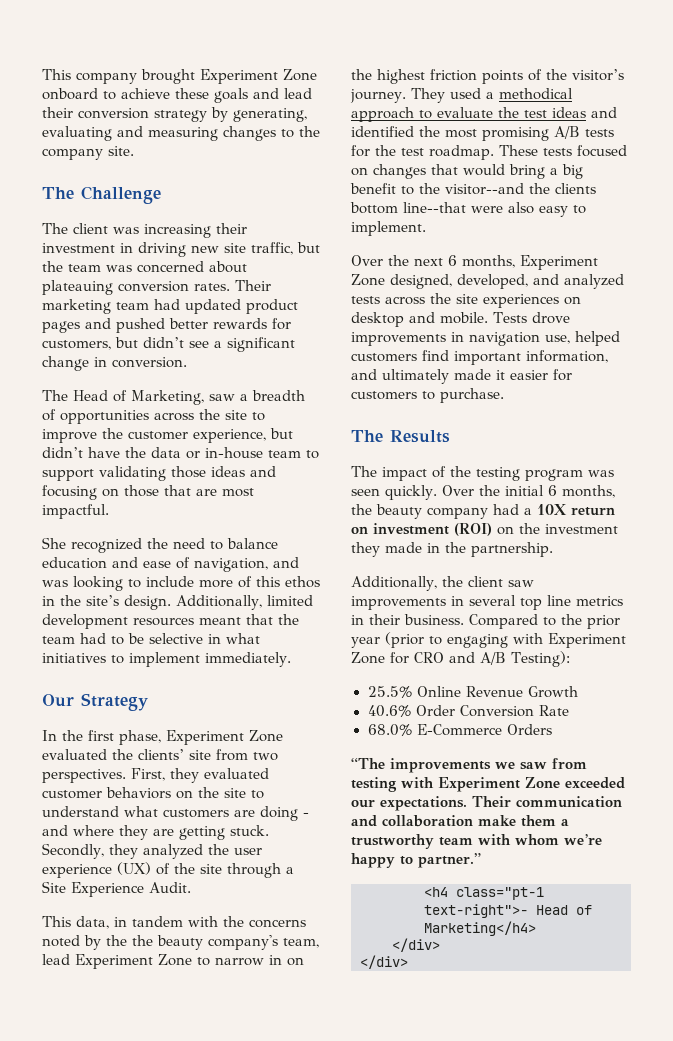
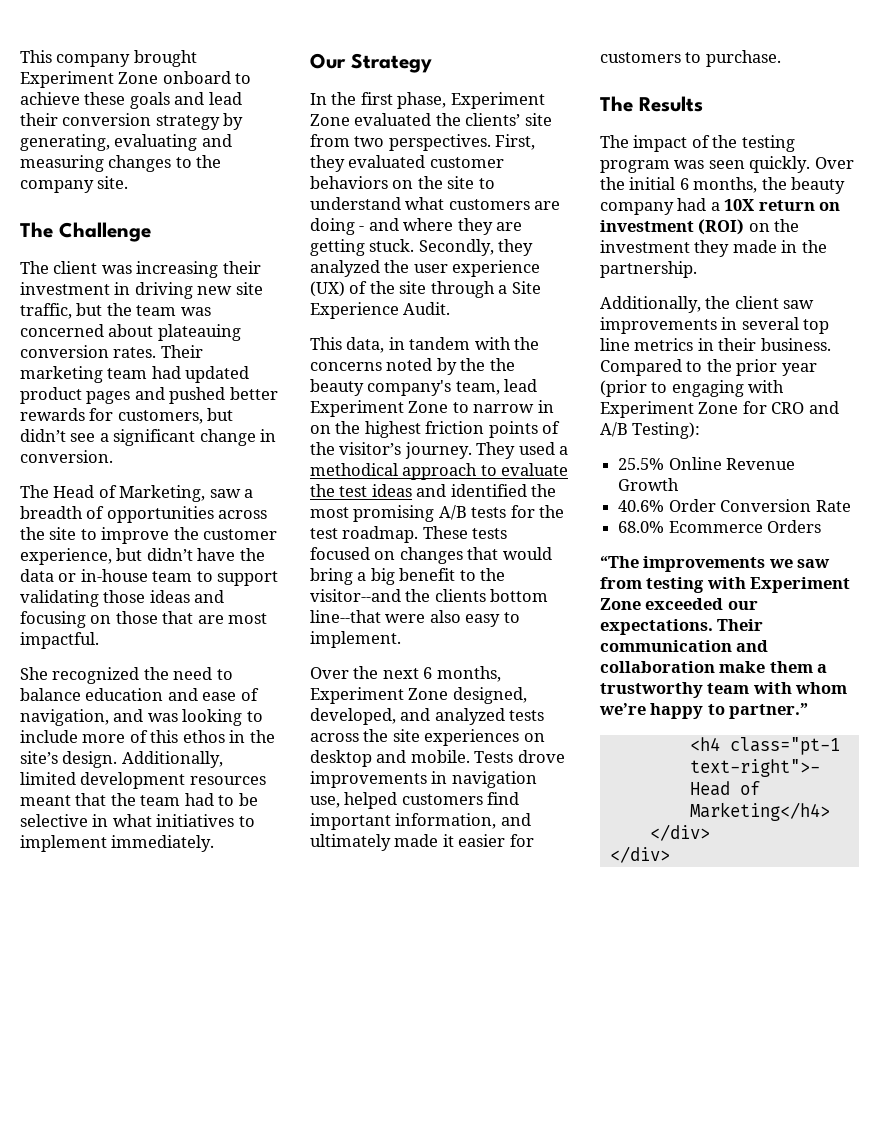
- 68.0% E-Commerce Orders
+ 68.0% Ecommerce Orders

